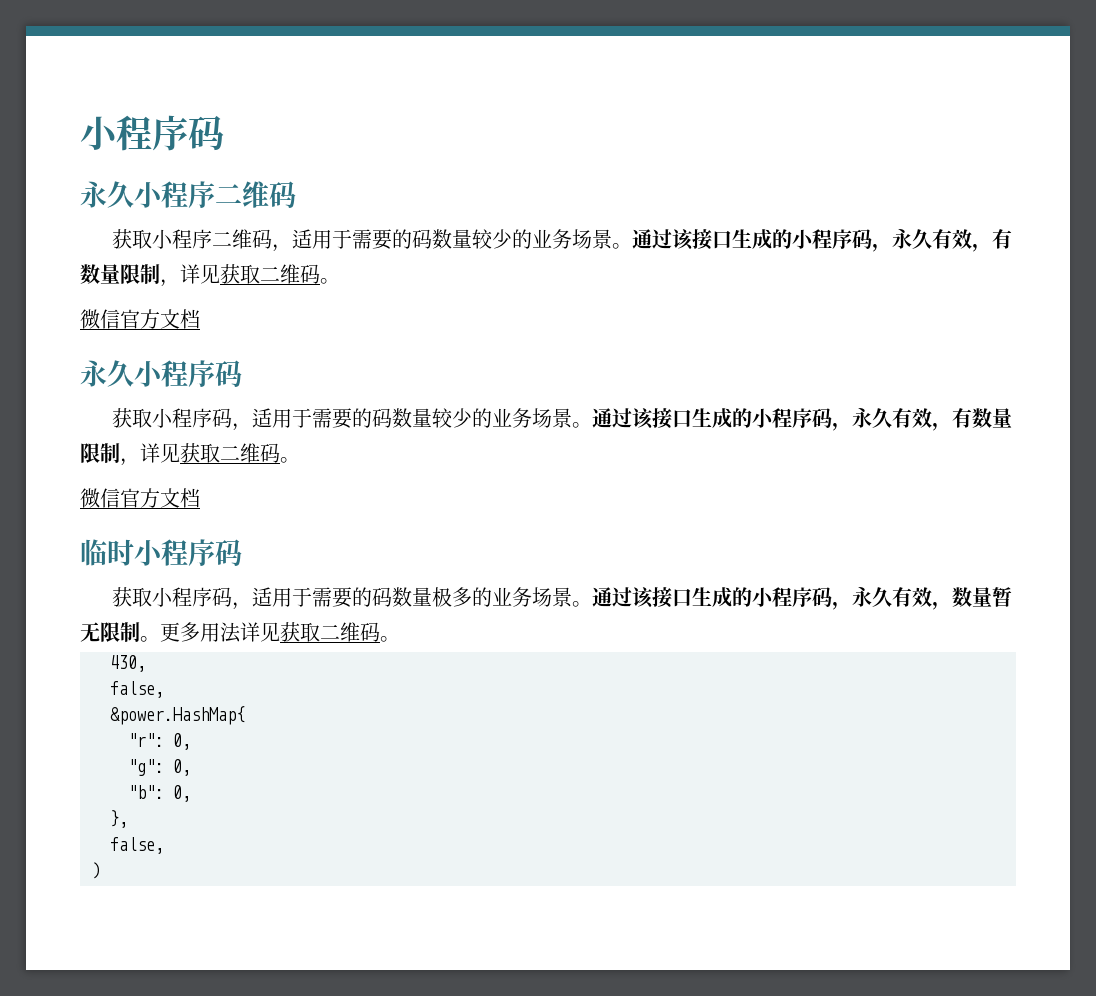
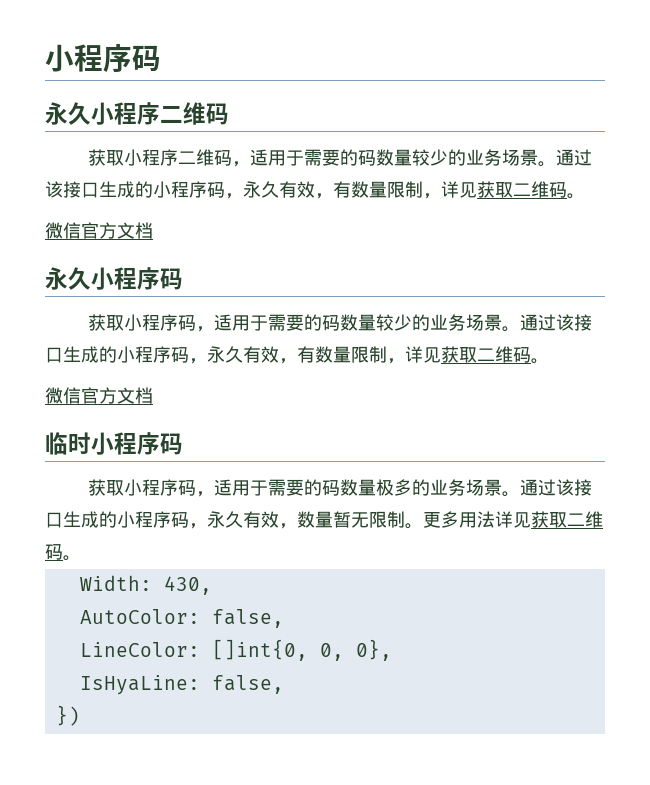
- 430,
- false,
- &power.HashMap{
- "r": 0,
- "g": 0,
- "b": 0,
- },
- false,
- )
+ Width: 430,
+ AutoColor: false,
+ LineColor: []int{0, 0, 0},
+ IsHyaLine: false,
+ })

